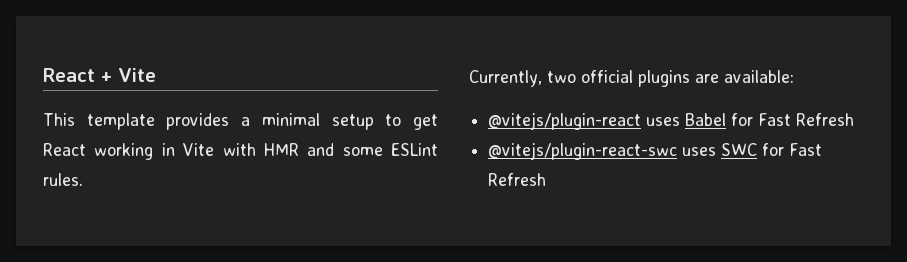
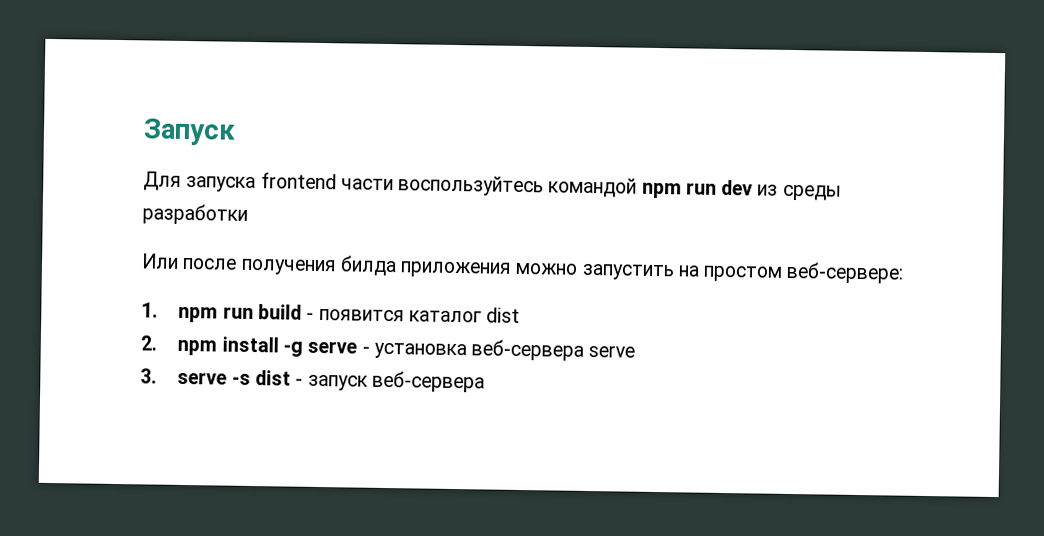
- React + Vite
- This template provides a minimal setup to get React working in Vite with HMR and some ESLint rules.
- Currently, two official plugins are available:
- @vitejs/plugin-react uses Babel for Fast Refresh
- @vitejs/plugin-react-swc uses SWC for Fast Refresh
+ Запуск
+ Для запуска frontend части воспользуйтесь командой npm run dev из среды разработки
+ Или после получения билда приложения можно запустить на простом веб-сервере:
+ 1. npm run build - появится каталог dist
+ 2. npm install -g serve - установка веб-сервера serve
+ 3. serve -s dist - запуск веб-сервера

